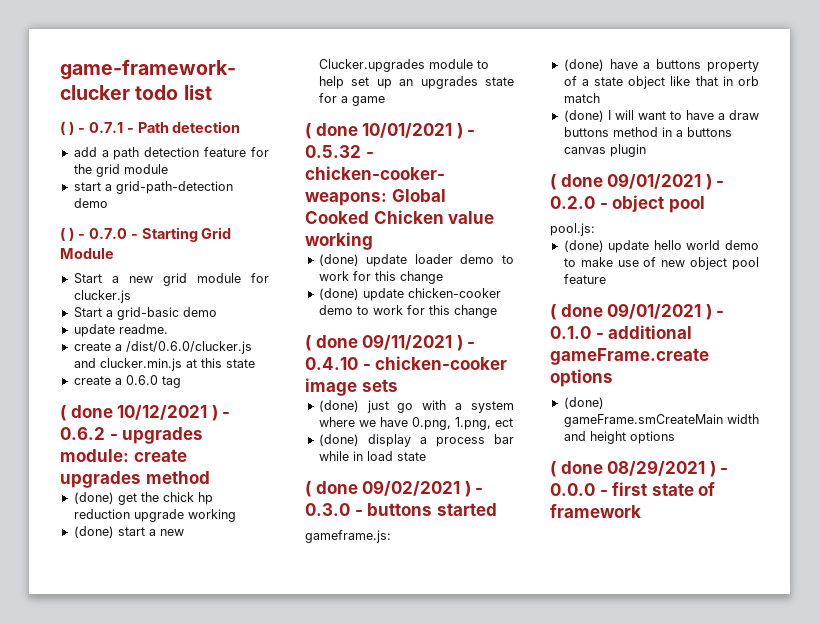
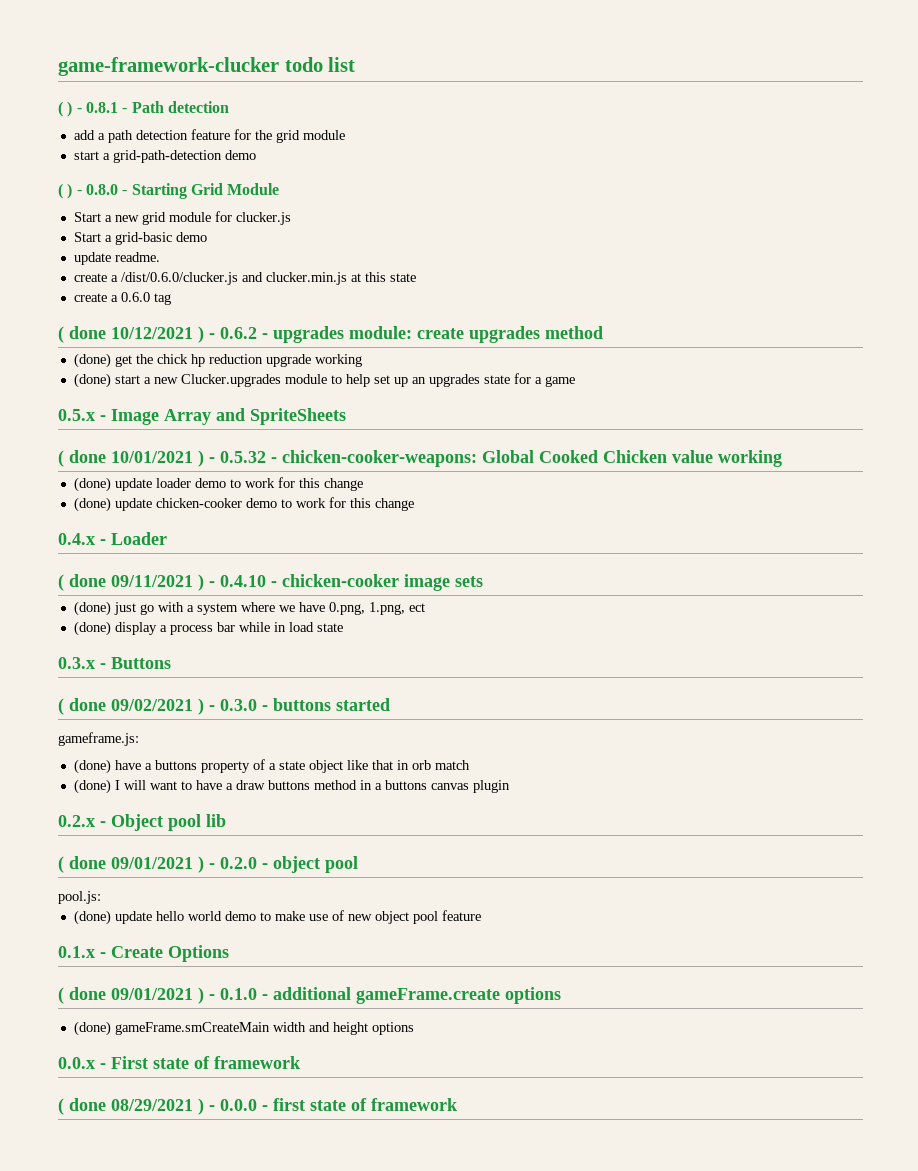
- ( ) - 0.7.1 - Path detection
+ ( ) - 0.8.1 - Path detection
- ( ) - 0.7.0 - Starting Grid Module
+ ( ) - 0.8.0 - Starting Grid Module
+ 0.5.x - Image Array and SpriteSheets
+ 0.4.x - Loader
+ 0.3.x - Buttons
+ 0.2.x - Object pool lib
+ 0.1.x - Create Options
+ 0.0.x - First state of framework

